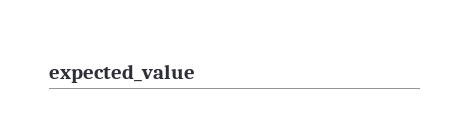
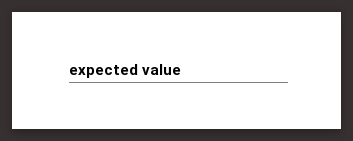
- expected_value
+ expected value

